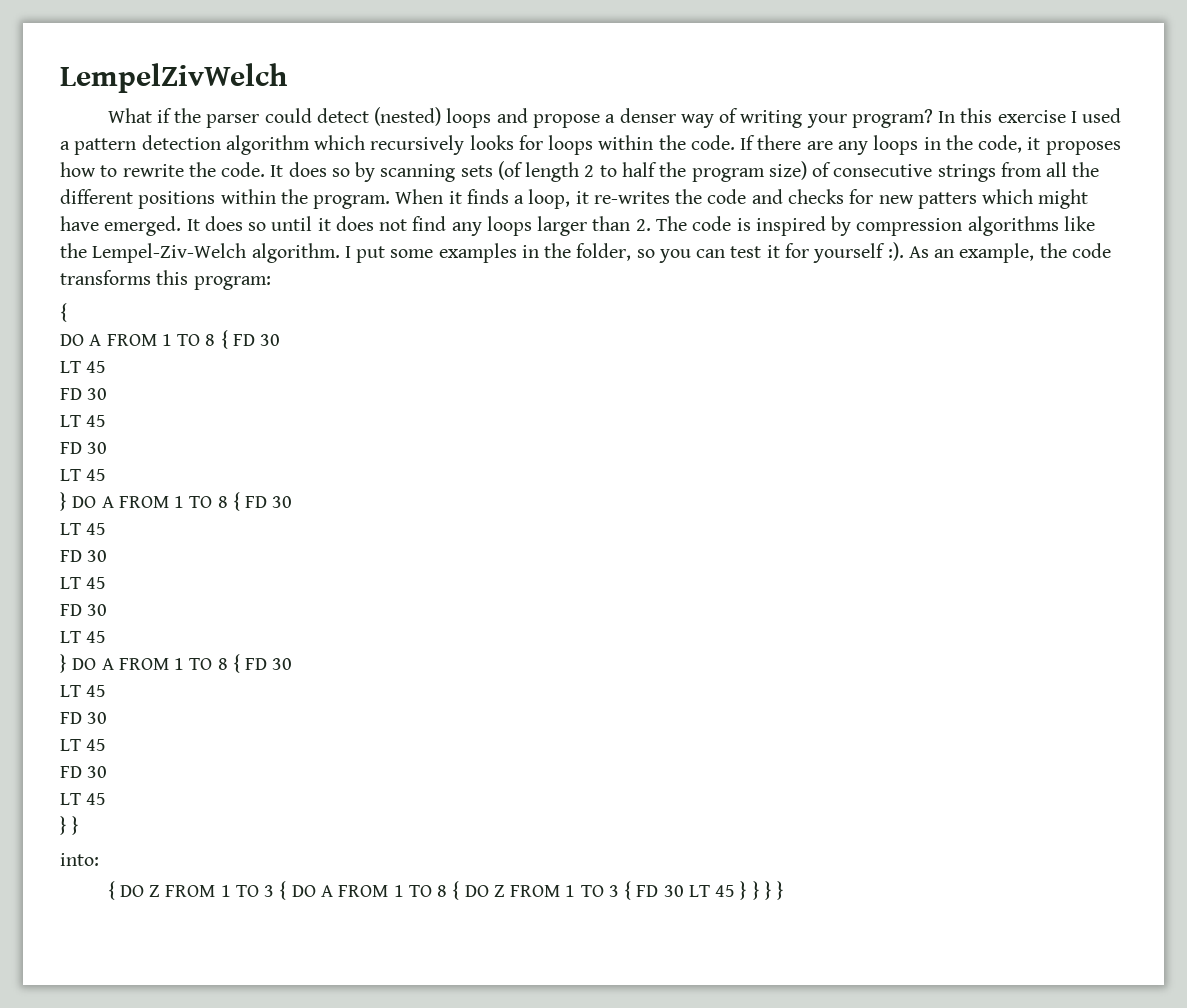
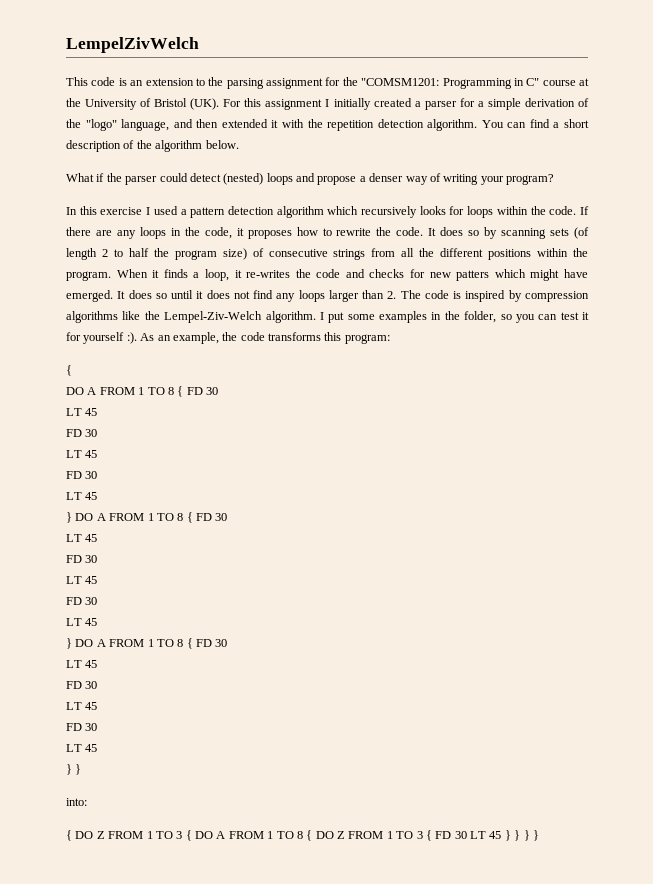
+ This code is an extension to the parsing assignment for the "COMSM1201: Programming in C" course at the University of Bristol (UK). For this assignment I initially created a parser for a simple derivation of the "logo" language, and then extended it with the repetition detection algorithm. You can find a short description of the algorithm below.
- What if the parser could detect (nested) loops and propose a denser way of writing your program? In this exercise I used a pattern detection algorithm which recursively looks for loops within the code.
+ What if the parser could detect (nested) loops and propose a denser way of writing your program?
+ In this exercise I used a pattern detection algorithm which recursively looks for loops within the code.

